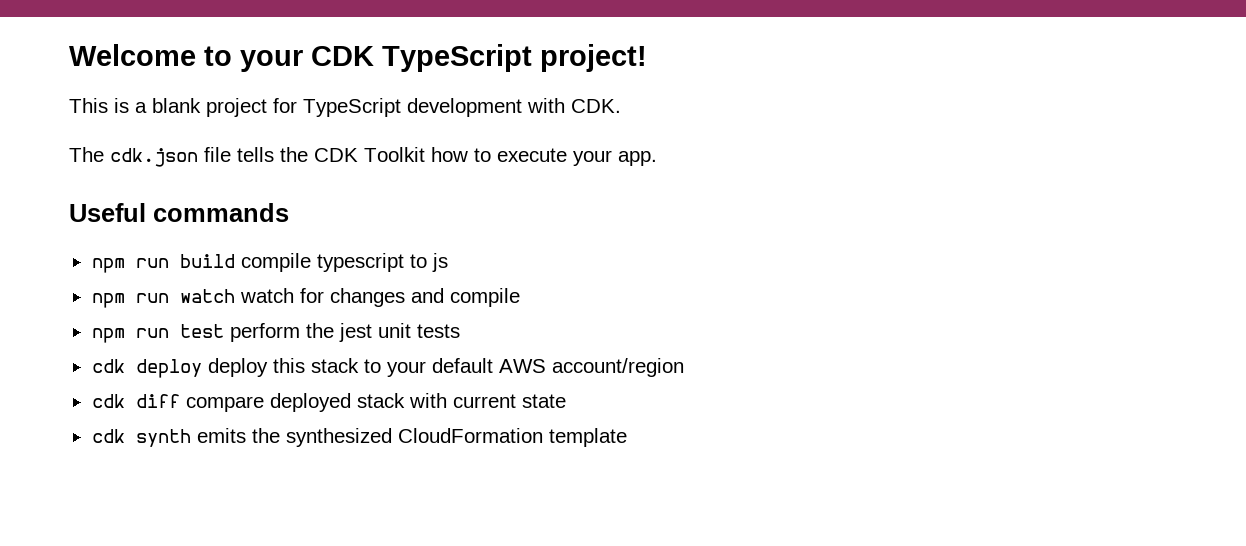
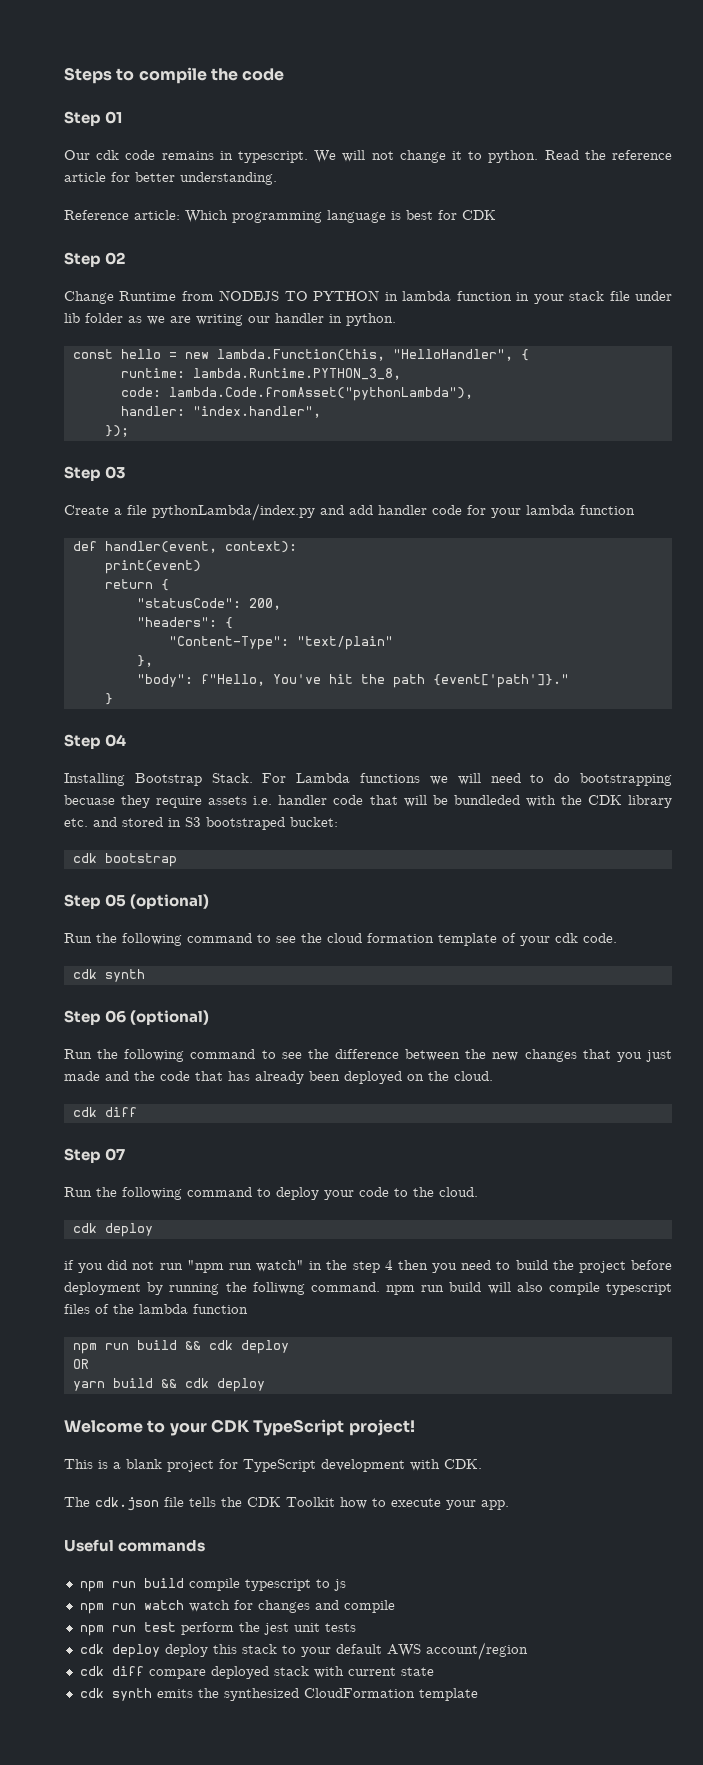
+ Steps to compile the code
+ Step 01
+ Our cdk code remains in typescript. We will not change it to python. Read the reference article for better understanding.
+ Reference article: Which programming language is best for CDK
+ Step 02
+ Change Runtime from NODEJS TO PYTHON in lambda function in your stack file under lib folder as we are writing our handler in python.
+ const hello = new lambda.Function(this, "HelloHandler", {
+ runtime: lambda.Runtime.PYTHON_3_8,
+ code: lambda.Code.fromAsset("pythonLambda"),
+ handler: "index.handler",
+ });
+ Step 03
+ Create a file pythonLambda/index.py and add handler code for your lambda function
+ def handler(event, context):
+ print(event)
+ return {
+ "statusCode": 200,
+ "headers": {
+ "Content-Type": "text/plain"
+ },
+ "body": f"Hello, You've hit the path {event['path']}."
+ }
+ Step 04
+ Installing Bootstrap Stack. For Lambda functions we will need to do bootstrapping becuase they require assets i.e. handler code that will be bundleded with the CDK library etc. and stored in S3 bootstraped bucket:
+ cdk bootstrap
+ Step 05 (optional)
+ Run the following command to see the cloud formation template of your cdk code.
+ cdk synth
+ Step 06 (optional)
+ Run the following command to see the difference between the new changes that you just made and the code that has already been deployed on the cloud.
+ cdk diff
+ Step 07
+ Run the following command to deploy your code to the cloud.
+ cdk deploy
+ if you did not run "npm run watch" in the step 4 then you need to build the project before deployment by running the folliwng command. npm run build will also compile typescript files of the lambda function
+ npm run build && cdk deploy
+ OR
+ yarn build && cdk deploy

